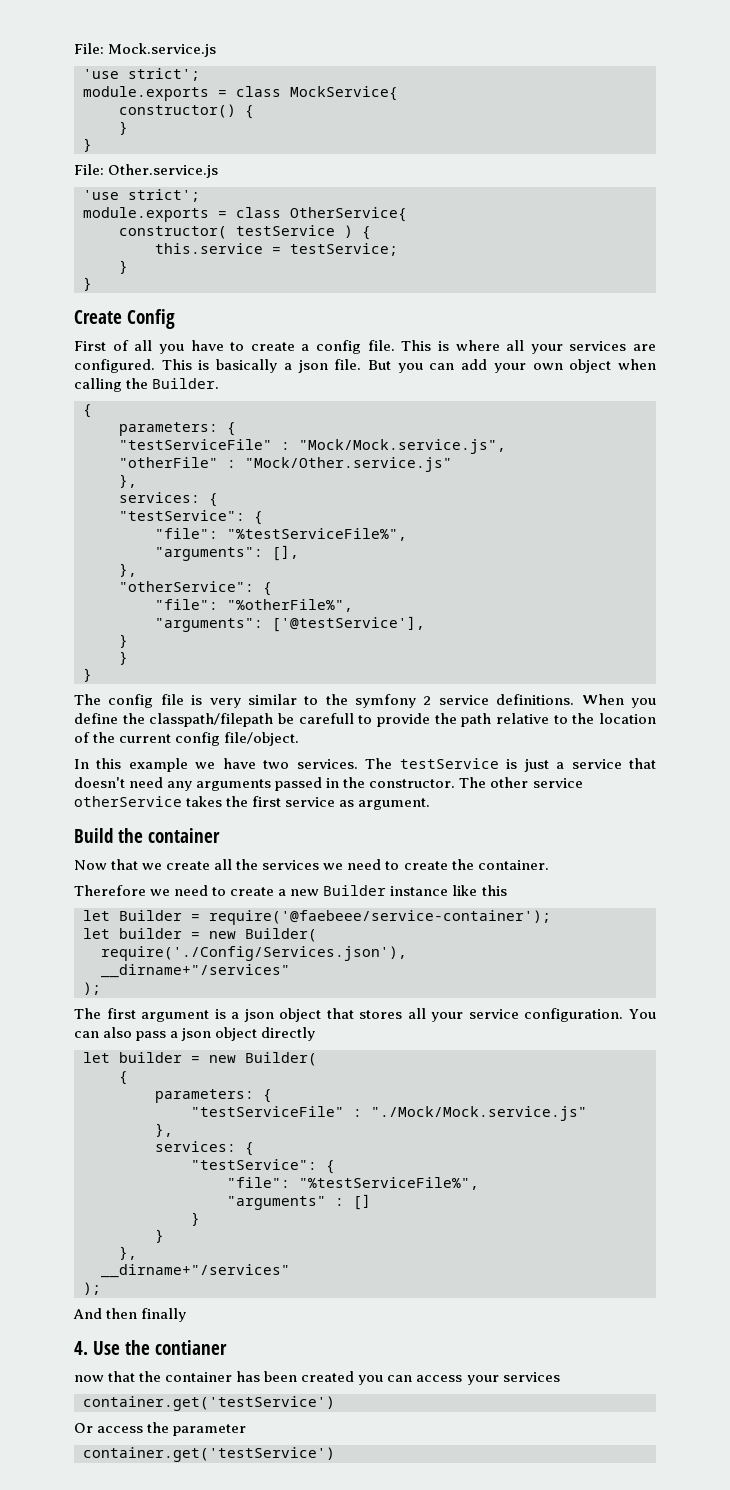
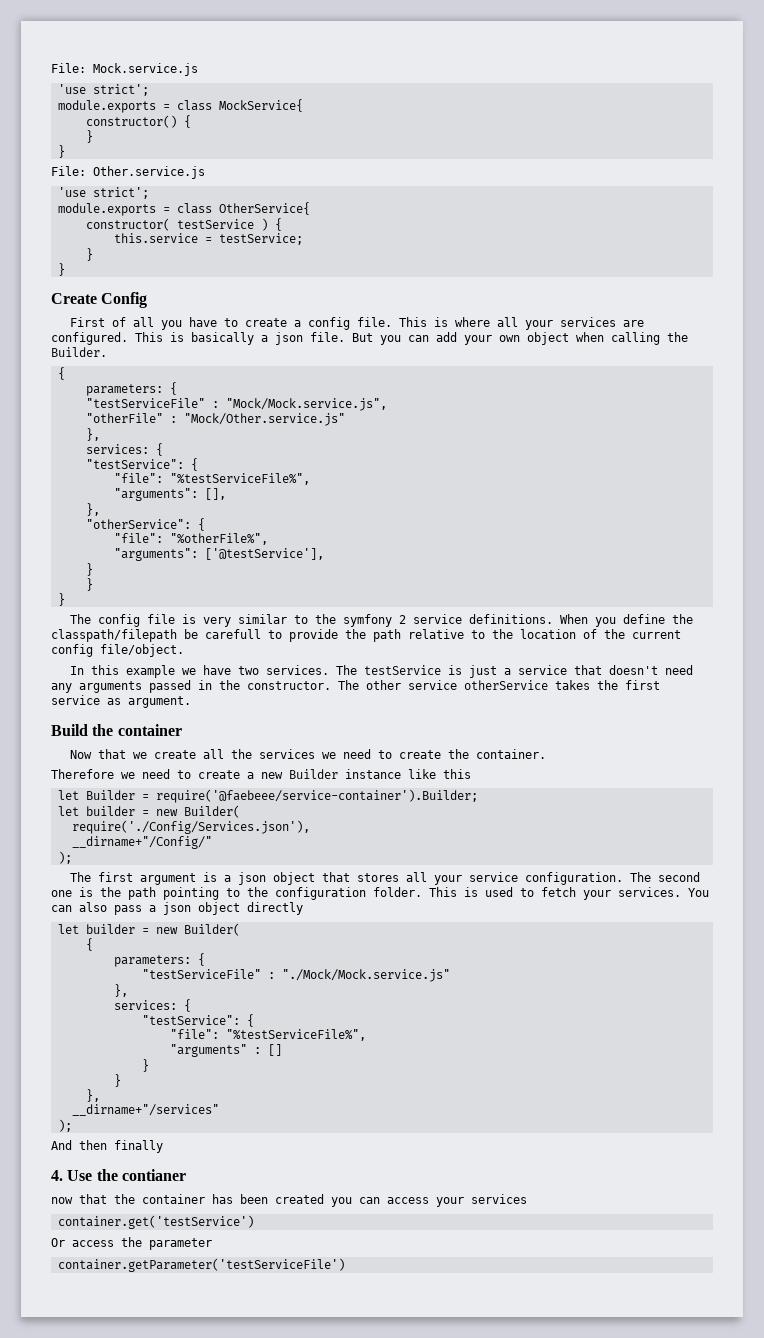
- let Builder = require('@faebeee/service-container');
+ let Builder = require('@faebeee/service-container').Builder;
  require('./Config/Services.json'),
- __dirname+"/services"
+ __dirname+"/Config/"
+ The second one is the path pointing to the configuration folder. This is used to fetch your services.
  Or access the parameter
- container.get('testService')
+ container.getParameter('testServiceFile')

